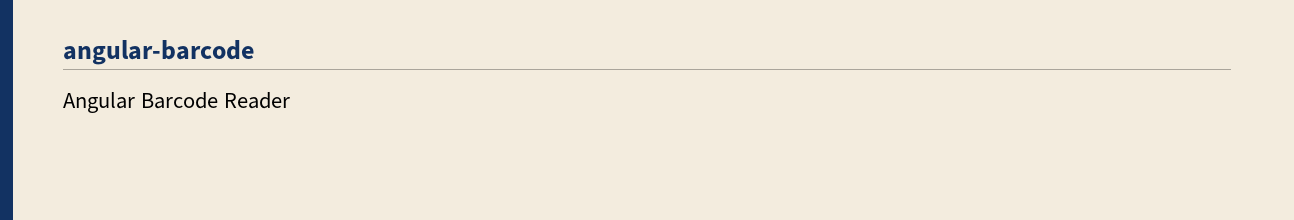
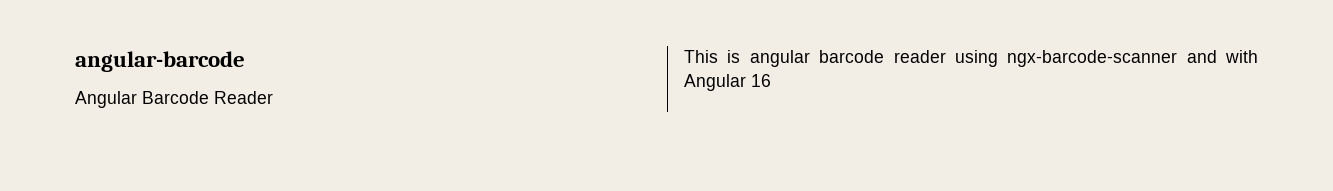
+ This is angular barcode reader using ngx-barcode-scanner and with Angular 16

